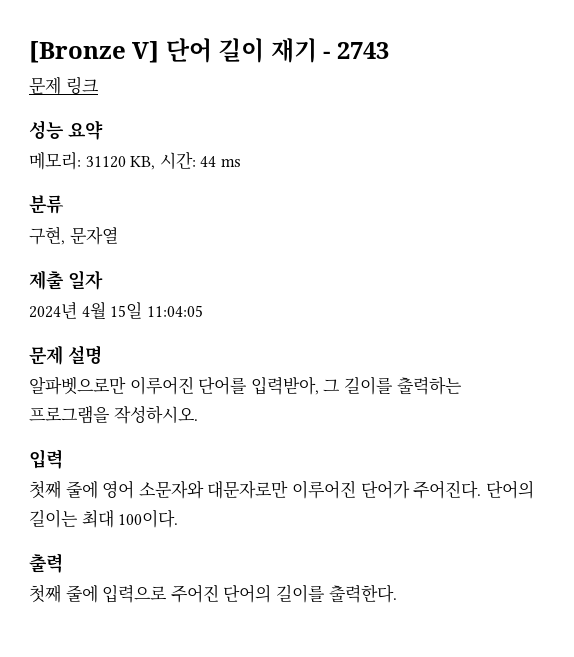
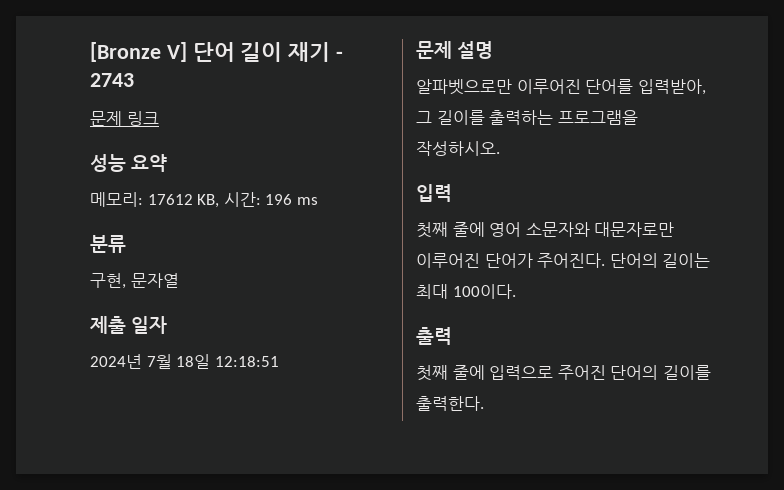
- 메모리: 31120 KB, 시간: 44 ms
+ 메모리: 17612 KB, 시간: 196 ms
- 2024년 4월 15일 11:04:05
+ 2024년 7월 18일 12:18:51

